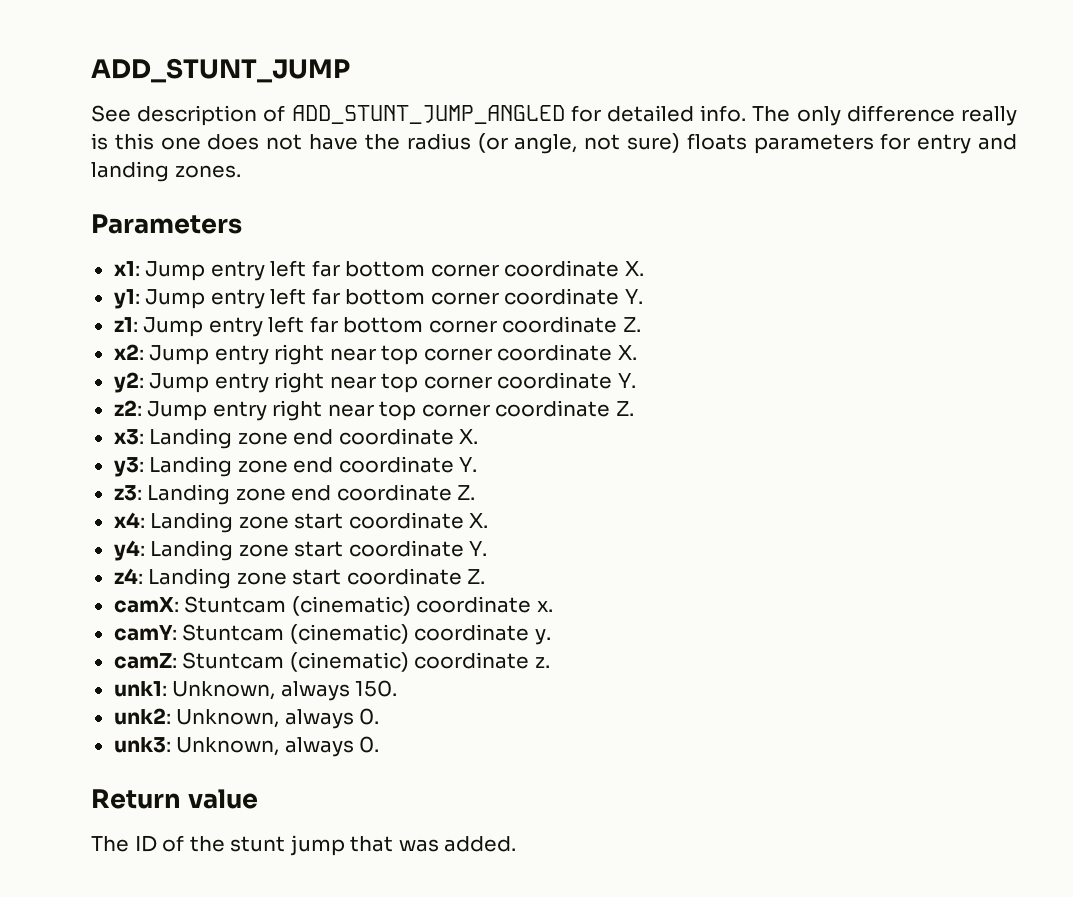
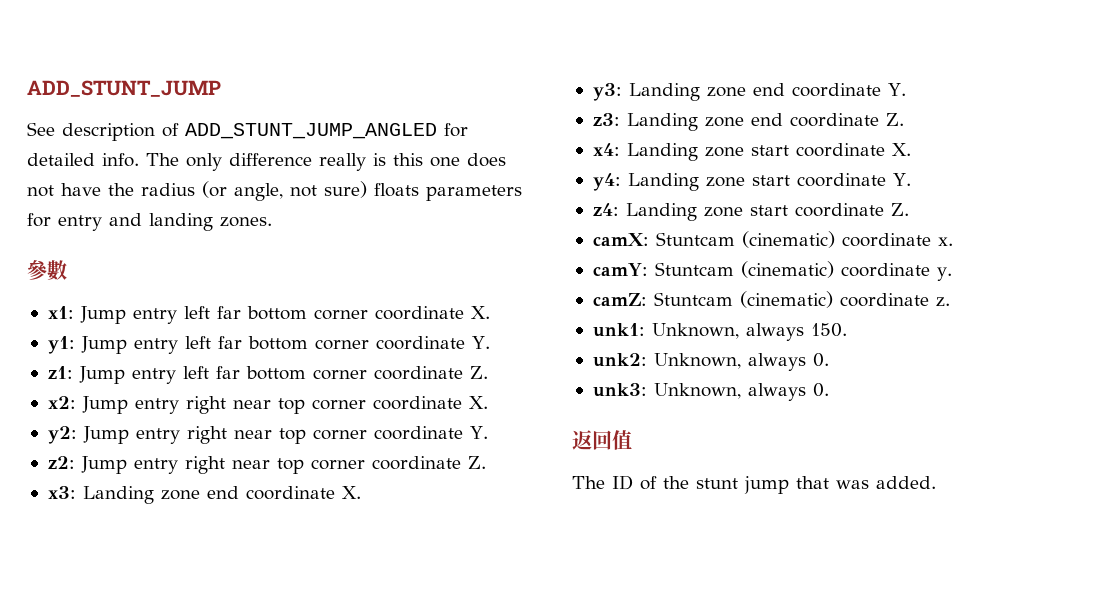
- Parameters
+ 參數
- Return value
+ 返回值

